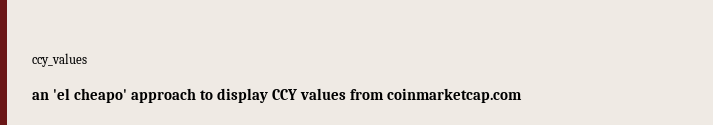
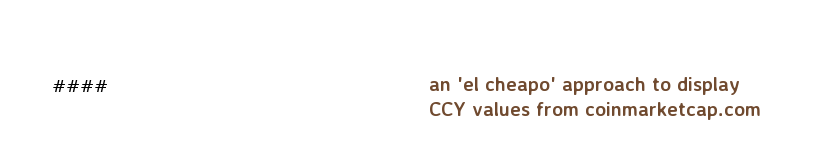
- ccy_values
+ ####

